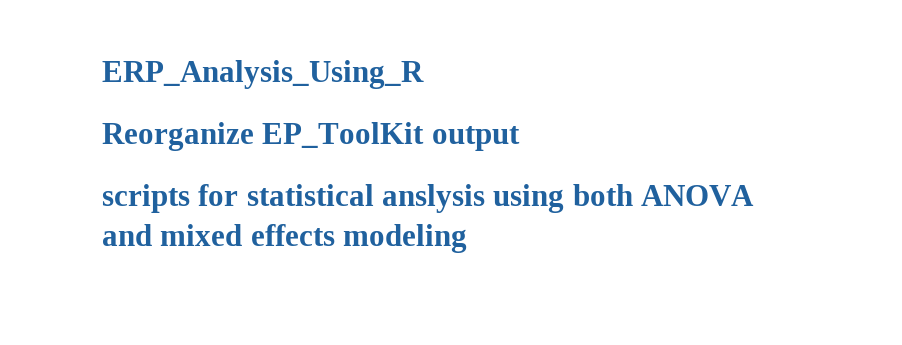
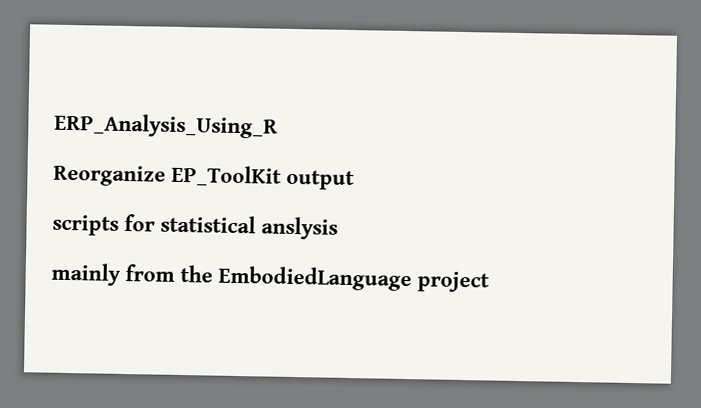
- scripts for statistical anslysis using both ANOVA and mixed effects modeling
+ scripts for statistical anslysis
+ mainly from the EmbodiedLanguage project

